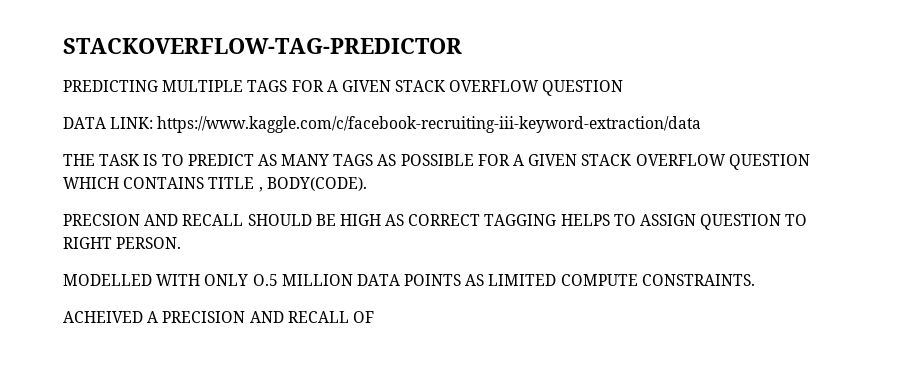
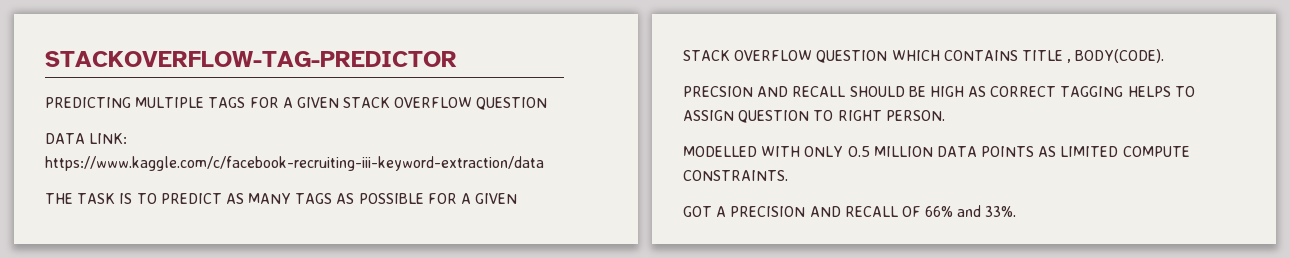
- ACHEIVED A PRECISION AND RECALL OF
+ GOT A PRECISION AND RECALL OF 66% and 33%.

